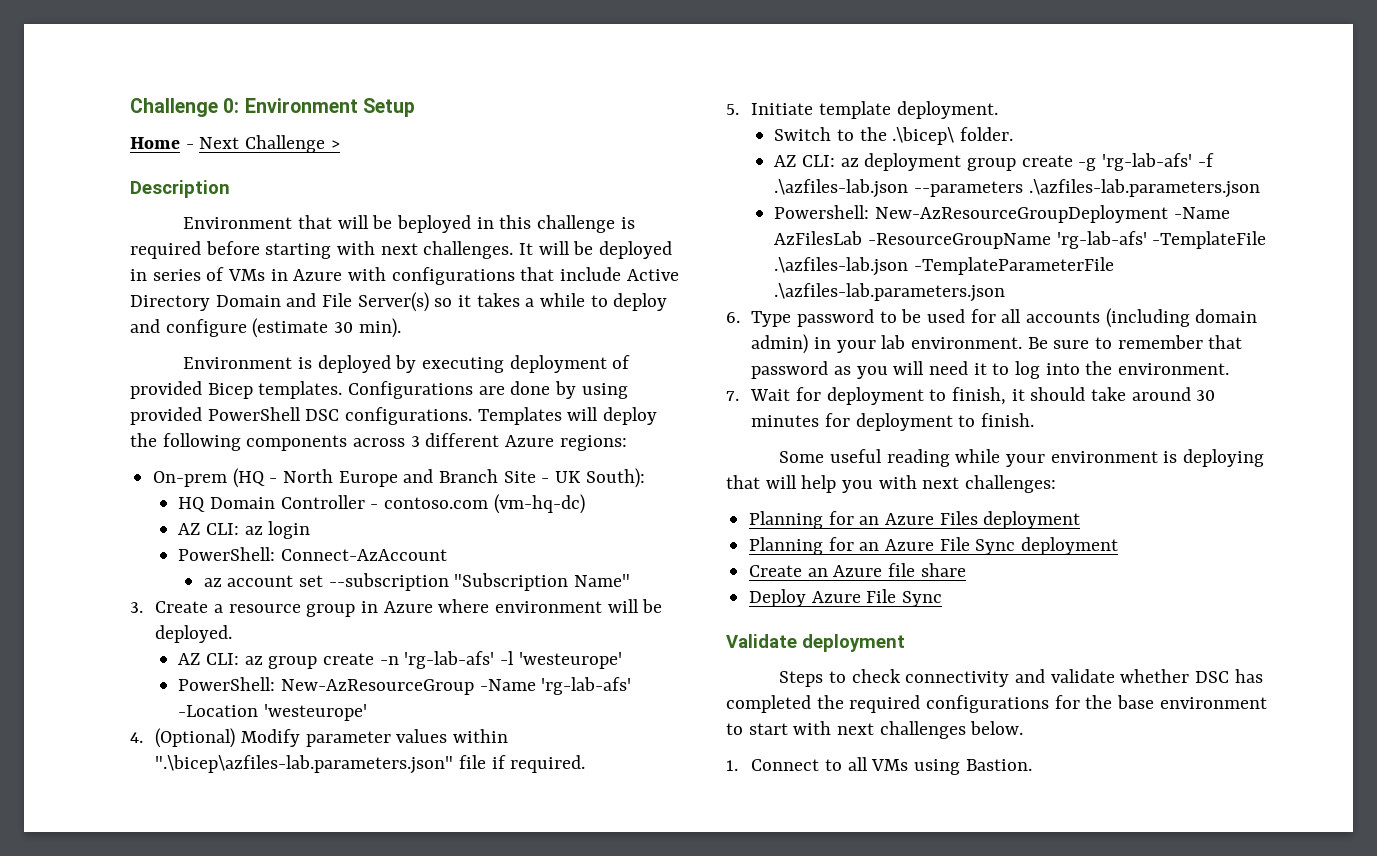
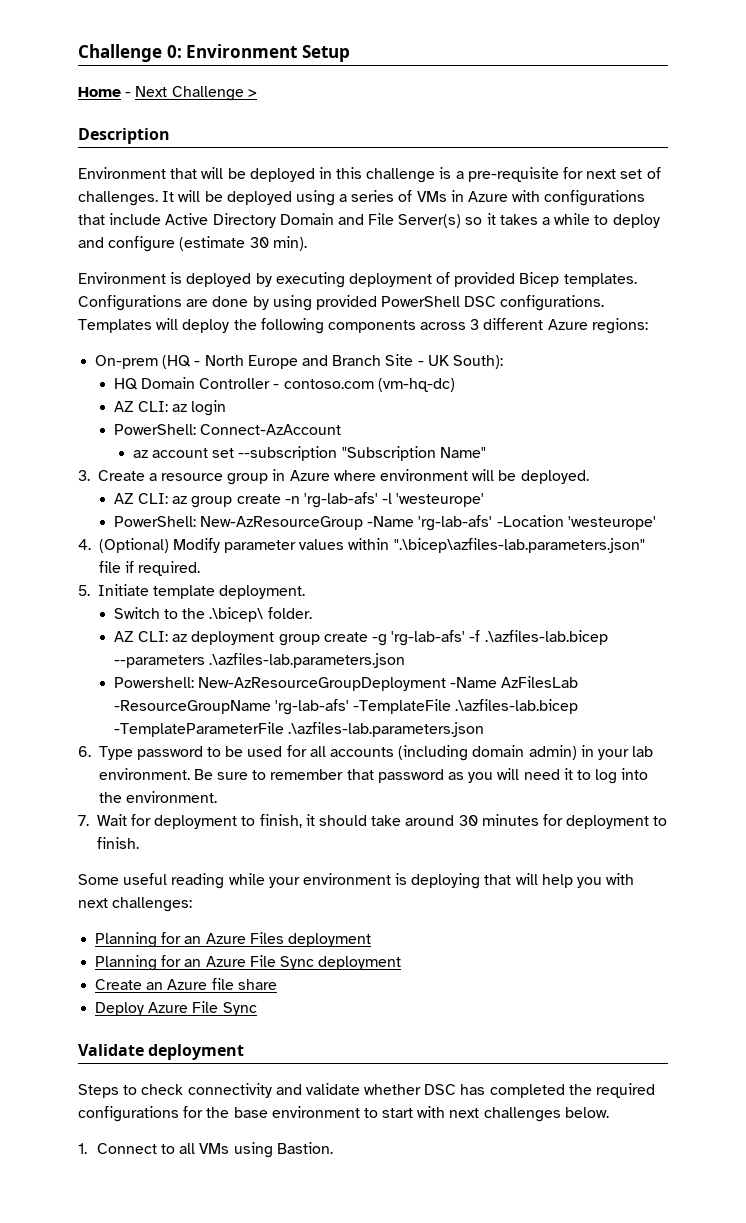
- Environment that will be beployed in this challenge is required before starting with next challenges.
+ Environment that will be deployed in this challenge is a pre-requisite for next set of challenges.
- It will be deployed in series of VMs in Azure with configurations that include Active Directory Domain and File Server(s) so it takes a while to deploy and configure (estimate 30 min).
+ It will be deployed using a series of VMs in Azure with configurations that include Active Directory Domain and File Server(s) so it takes a while to deploy and configure (estimate 30 min).
- AZ CLI: az deployment group create -g 'rg-lab-afs' -f .\azfiles-lab.json --parameters .\azfiles-lab.parameters.json
+ AZ CLI: az deployment group create -g 'rg-lab-afs' -f .\azfiles-lab.bicep --parameters .\azfiles-lab.parameters.json
- Powershell: New-AzResourceGroupDeployment -Name AzFilesLab -ResourceGroupName 'rg-lab-afs' -TemplateFile .\azfiles-lab.json -TemplateParameterFile .\azfiles-lab.parameters.json
+ Powershell: New-AzResourceGroupDeployment -Name AzFilesLab -ResourceGroupName 'rg-lab-afs' -TemplateFile .\azfiles-lab.bicep -TemplateParameterFile .\azfiles-lab.parameters.json

